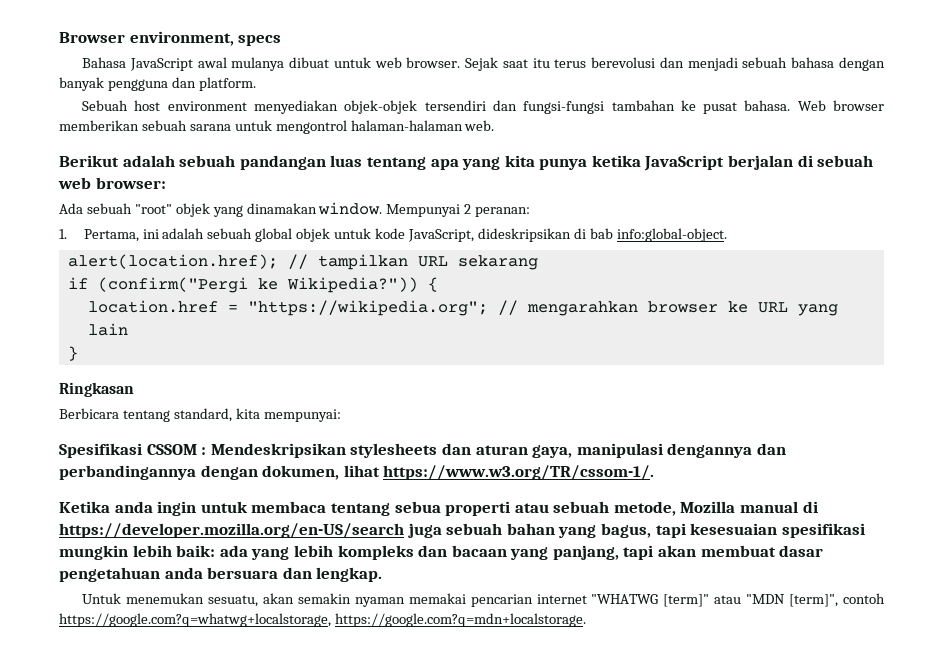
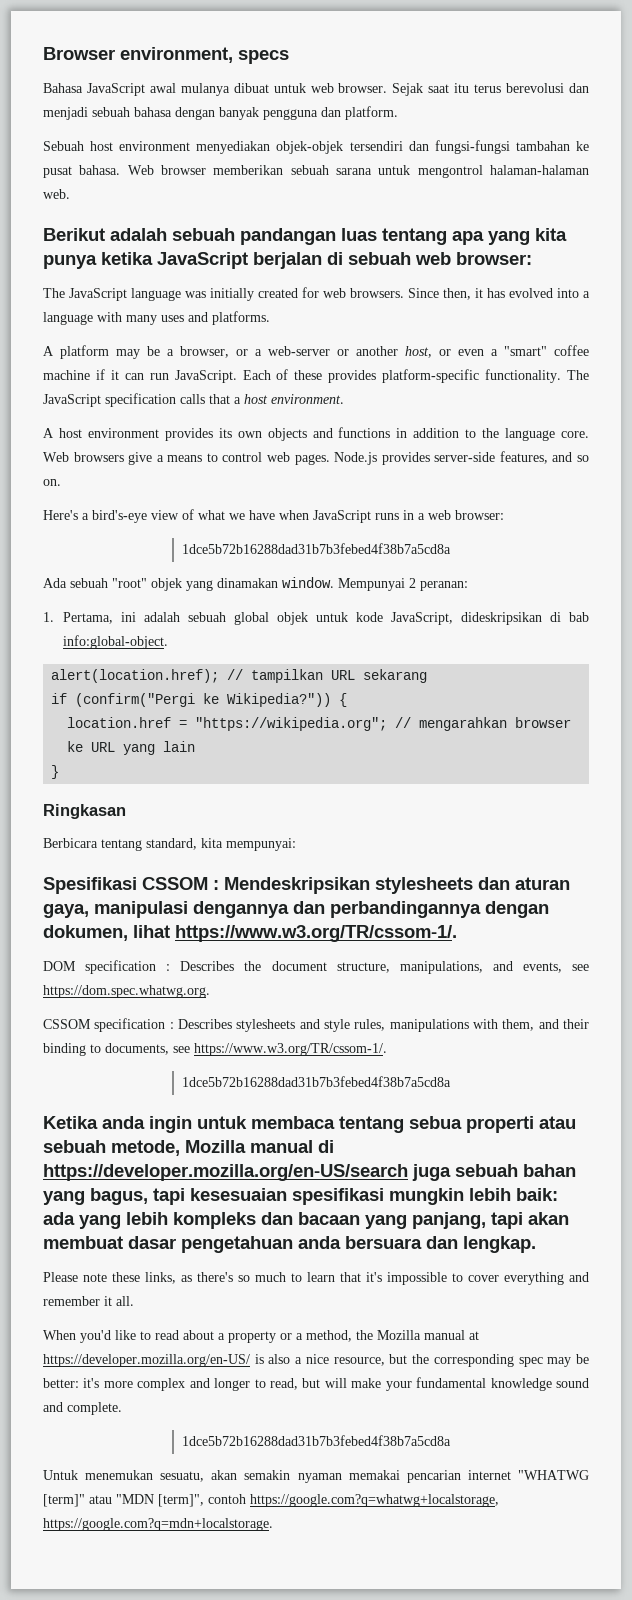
+ The JavaScript language was initially created for web browsers. Since then, it has evolved into a language with many uses and platforms.
+ A platform may be a browser, or a web-server or another host, or even a "smart" coffee machine if it can run JavaScript. Each of these provides platform-specific functionality. The JavaScript specification calls that a host environment.
+ A host environment provides its own objects and functions in addition to the language core. Web browsers give a means to control web pages. Node.js provides server-side features, and so on.
+ Here's a bird's-eye view of what we have when JavaScript runs in a web browser:
+ 1dce5b72b16288dad31b7b3febed4f38b7a5cd8a
+ DOM specification : Describes the document structure, manipulations, and events, see https://dom.spec.whatwg.org.
+ CSSOM specification : Describes stylesheets and style rules, manipulations with them, and their binding to documents, see https://www.w3.org/TR/cssom-1/.
+ 1dce5b72b16288dad31b7b3febed4f38b7a5cd8a
+ Please note these links, as there's so much to learn that it's impossible to cover everything and remember it all.
+ When you'd like to read about a property or a method, the Mozilla manual at https://developer.mozilla.org/en-US/ is also a nice resource, but the corresponding spec may be better: it's more complex and longer to read, but will make your fundamental knowledge sound and complete.
+ 1dce5b72b16288dad31b7b3febed4f38b7a5cd8a

